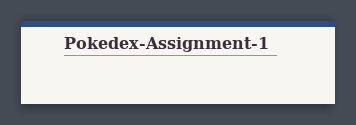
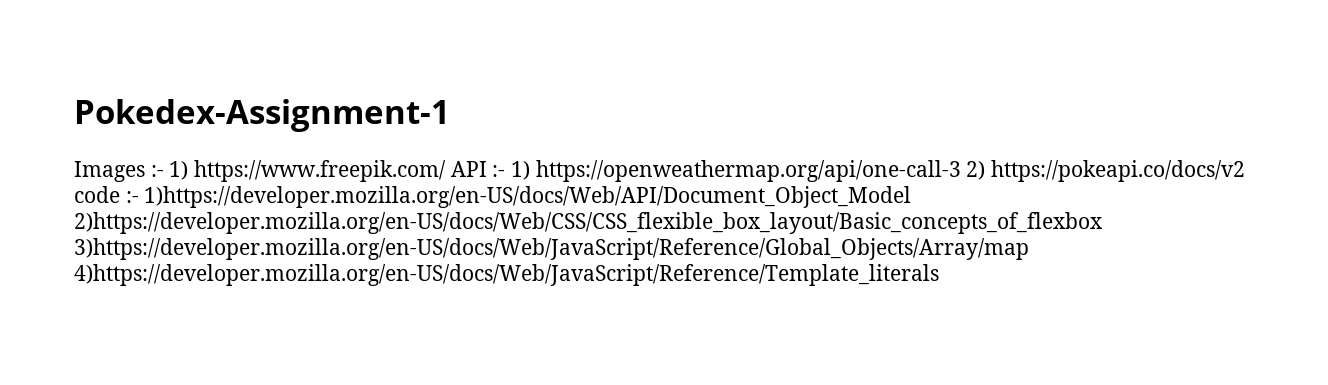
+ Images :- 1) https://www.freepik.com/ API :- 1) https://openweathermap.org/api/one-call-3 2) https://pokeapi.co/docs/v2 code :- 1)https://developer.mozilla.org/en-US/docs/Web/API/Document_Object_Model 2)https://developer.mozilla.org/en-US/docs/Web/CSS/CSS_flexible_box_layout/Basic_concepts_of_flexbox 3)https://developer.mozilla.org/en-US/docs/Web/JavaScript/Reference/Global_Objects/Array/map 4)https://developer.mozilla.org/en-US/docs/Web/JavaScript/Reference/Template_literals

